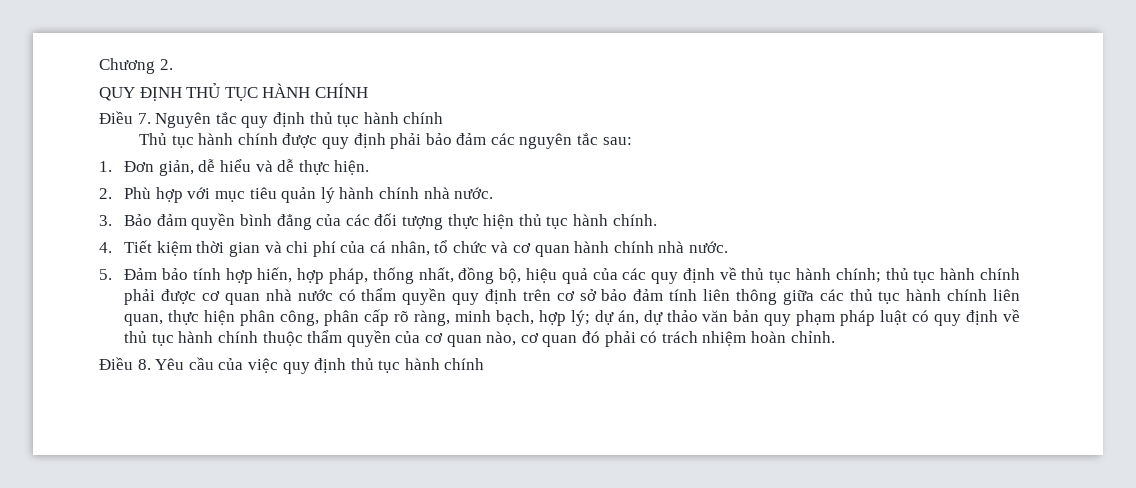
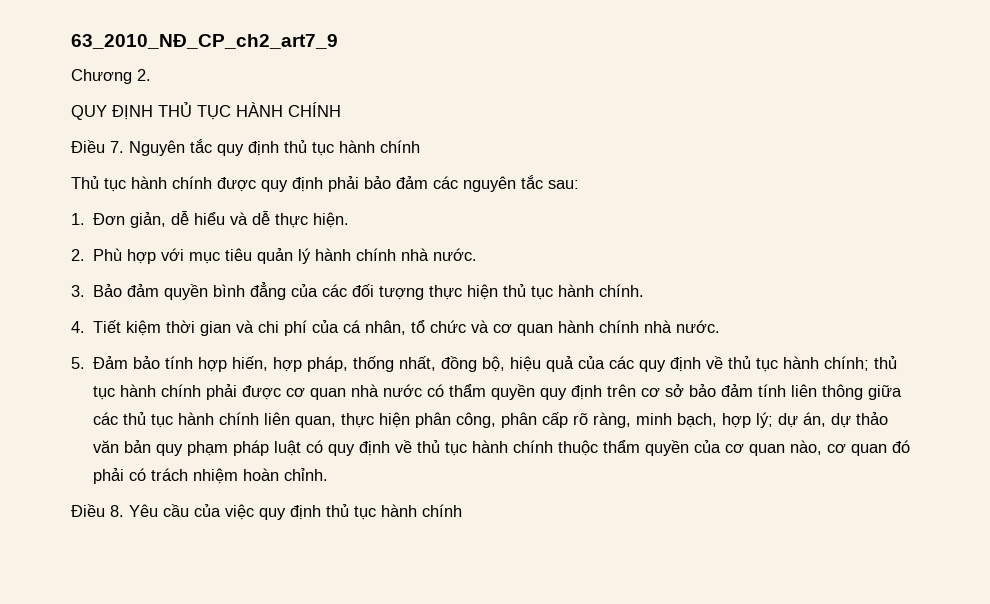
+ 63_2010_NĐ_CP_ch2_art7_9

